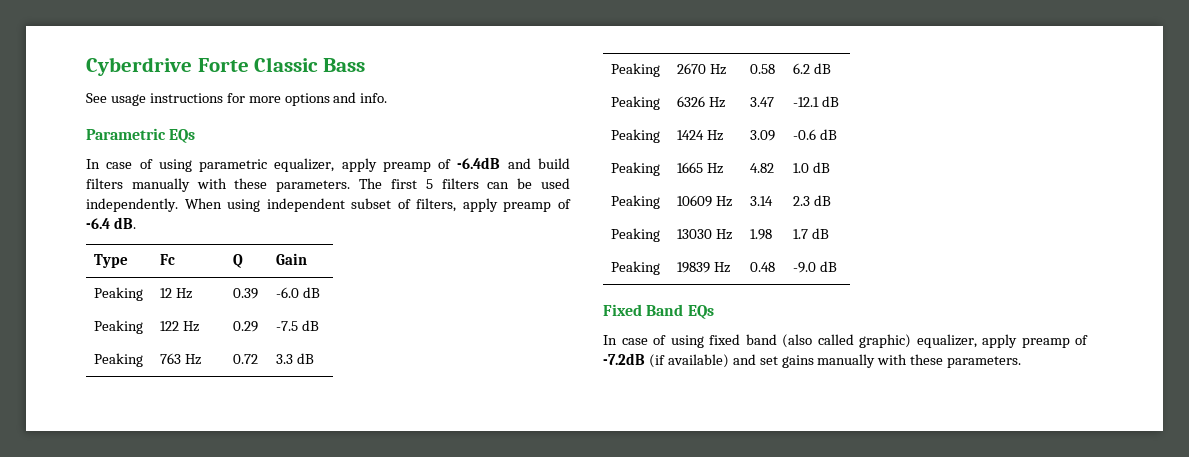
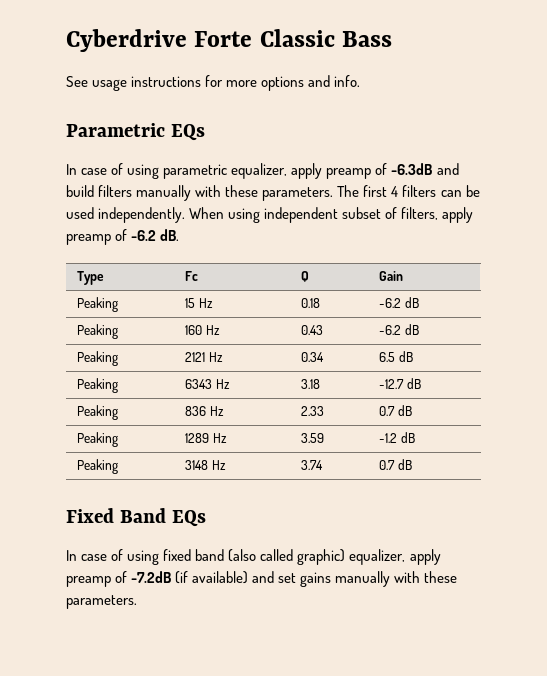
- In case of using parametric equalizer, apply preamp of -6.4dB and build filters manually with these parameters.
+ In case of using parametric equalizer, apply preamp of -6.3dB and build filters manually with these parameters.
- The first 5 filters can be used independently.
+ The first 4 filters can be used independently.
- When using independent subset of filters, apply preamp of -6.4 dB.
+ When using independent subset of filters, apply preamp of -6.2 dB.
- Peaking | 12 Hz | 0.39 | -6.0 dB
- Peaking | 122 Hz | 0.29 | -7.5 dB
- Peaking | 763 Hz | 0.72 | 3.3 dB
- Peaking | 2670 Hz | 0.58 | 6.2 dB
- Peaking | 6326 Hz | 3.47 | -12.1 dB
- Peaking | 1424 Hz | 3.09 | -0.6 dB
- Peaking | 1665 Hz | 4.82 | 1.0 dB
- Peaking | 10609 Hz | 3.14 | 2.3 dB
- Peaking | 13030 Hz | 1.98 | 1.7 dB
- Peaking | 19839 Hz | 0.48 | -9.0 dB
+ Peaking | 15 Hz | 0.18 | -6.2 dB
+ Peaking | 160 Hz | 0.43 | -6.2 dB
+ Peaking | 2121 Hz | 0.34 | 6.5 dB
+ Peaking | 6343 Hz | 3.18 | -12.7 dB
+ Peaking | 836 Hz | 2.33 | 0.7 dB
+ Peaking | 1289 Hz | 3.59 | -1.2 dB
+ Peaking | 3148 Hz | 3.74 | 0.7 dB

